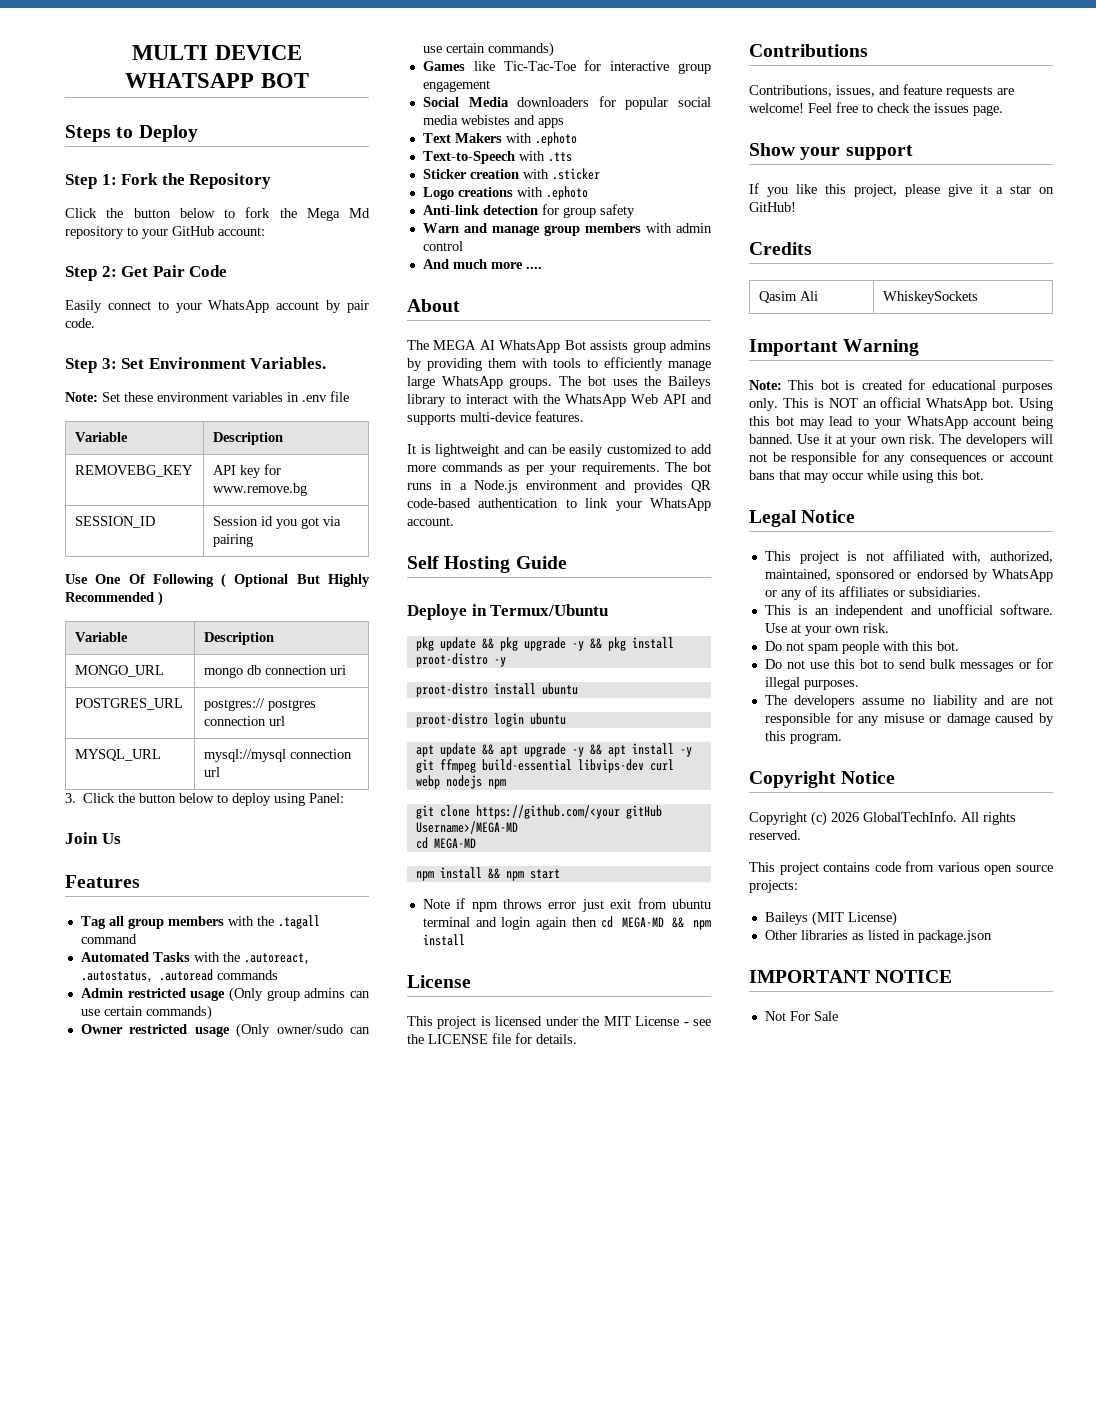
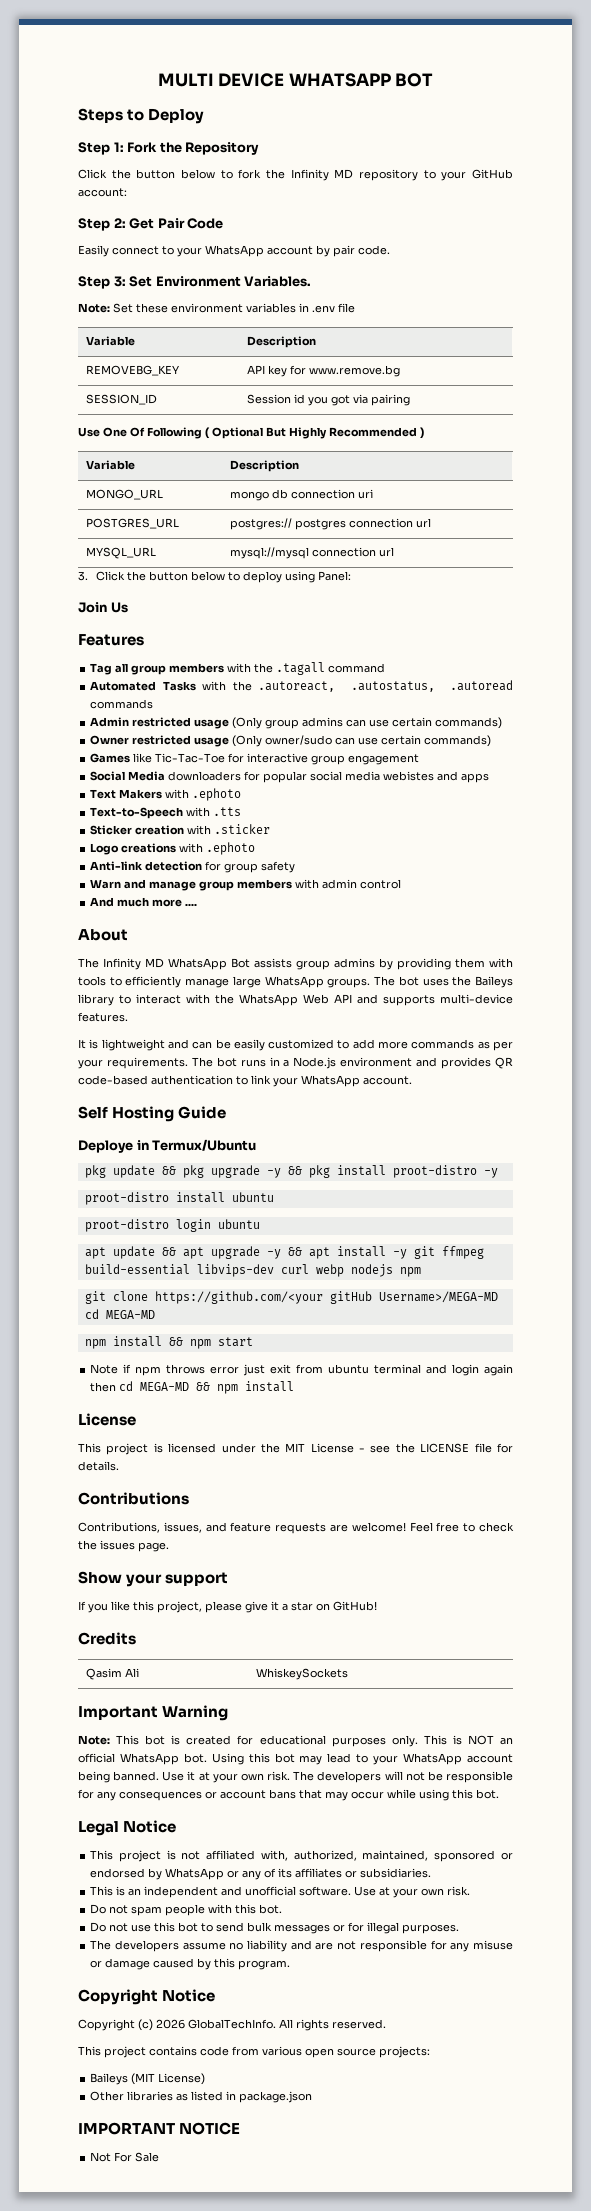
- Click the button below to fork the Mega Md repository to your GitHub account:
+ Click the button below to fork the Infinity MD repository to your GitHub account:
- The MEGA AI WhatsApp Bot assists group admins by providing them with tools to efficiently manage large WhatsApp groups.
+ The Infinity MD WhatsApp Bot assists group admins by providing them with tools to efficiently manage large WhatsApp groups.

